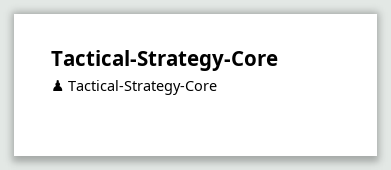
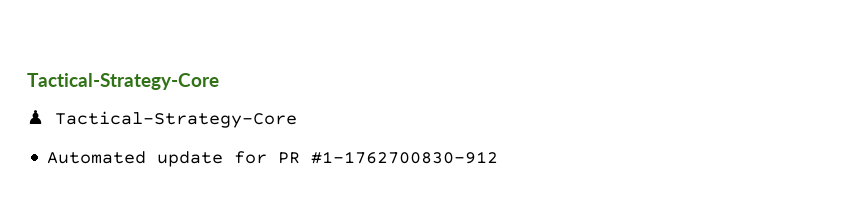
+ Automated update for PR #1-1762700830-912

